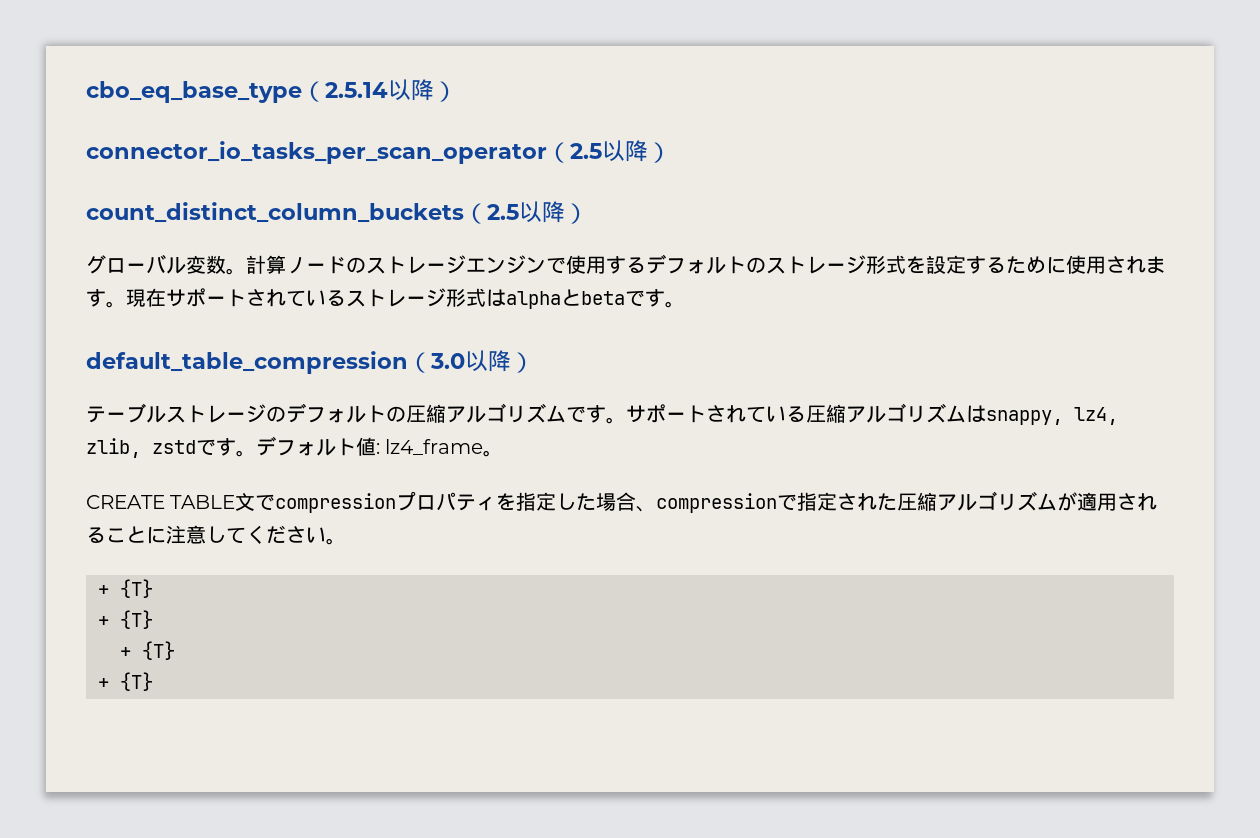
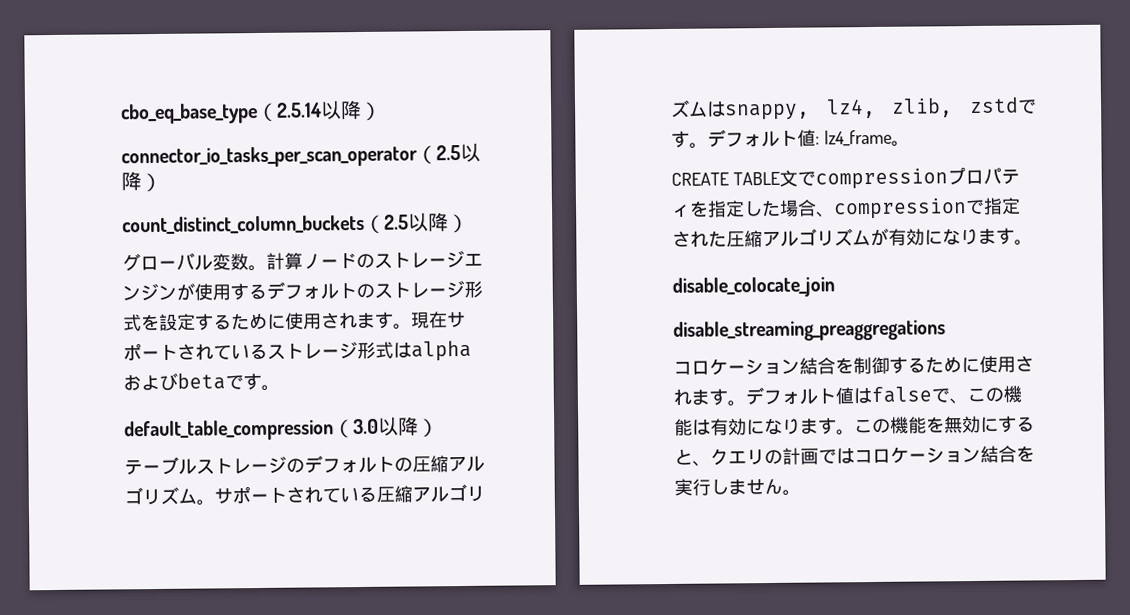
- 計算ノードのストレージエンジンで使用するデフォルトのストレージ形式を設定するために使用されます。
+ 計算ノードのストレージエンジンが使用するデフォルトのストレージ形式を設定するために使用されます。
- 現在サポートされているストレージ形式はalphaとbetaです。
+ 現在サポートされているストレージ形式はalphaおよびbetaです。
- テーブルストレージのデフォルトの圧縮アルゴリズムです。
+ テーブルストレージのデフォルトの圧縮アルゴリズム。
- CREATE TABLE文でcompressionプロパティを指定した場合、compressionで指定された圧縮アルゴリズムが適用されることに注意してください。
- + {T}
- + {T}
- + {T}
- + {T}
+ CREATE TABLE文でcompressionプロパティを指定した場合、compressionで指定された圧縮アルゴリズムが有効になります。
+ disable_colocate_join
+ disable_streaming_preaggregations
+ コロケーション結合を制御するために使用されます。デフォルト値はfalseで、この機能は有効になります。この機能を無効にすると、クエリの計画ではコロケーション結合を実行しません。

